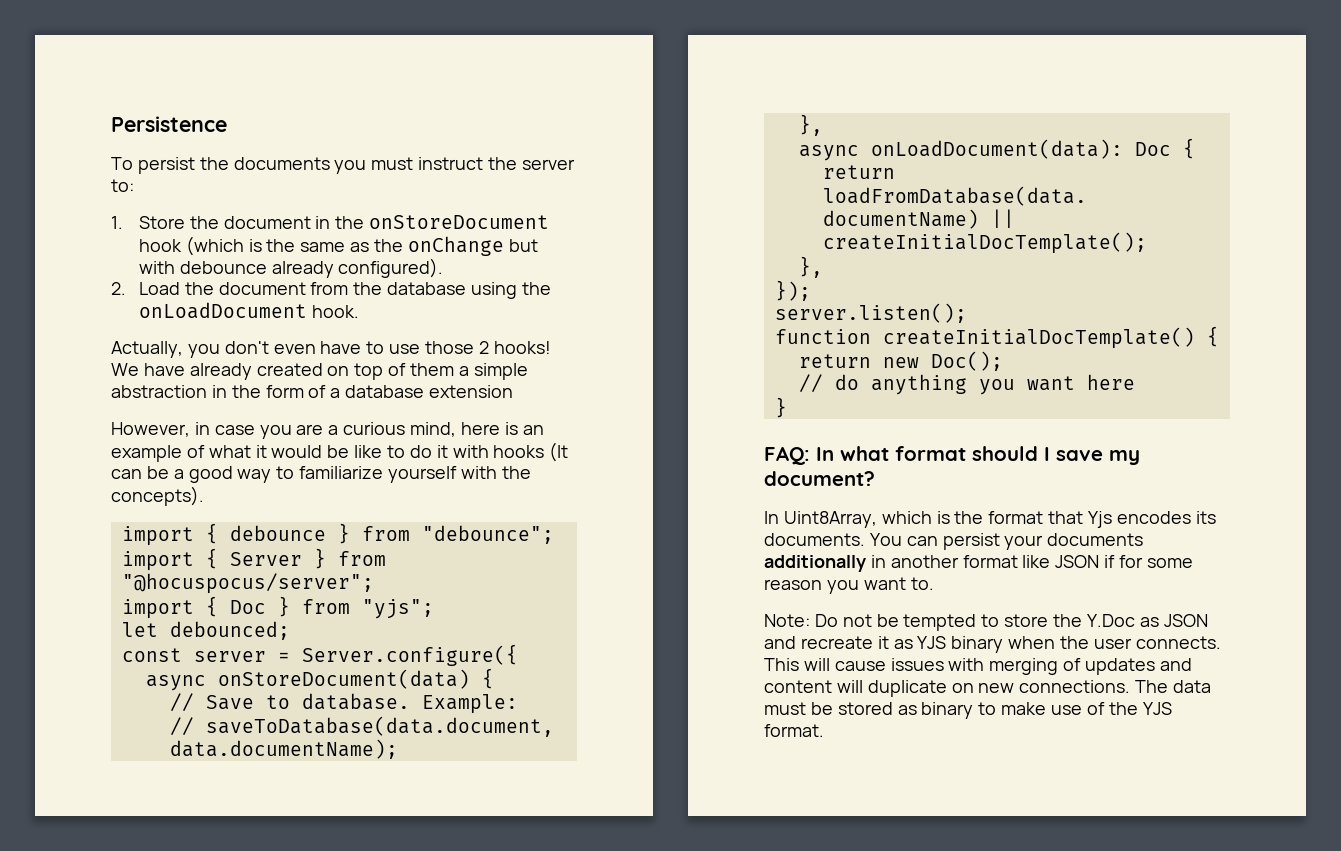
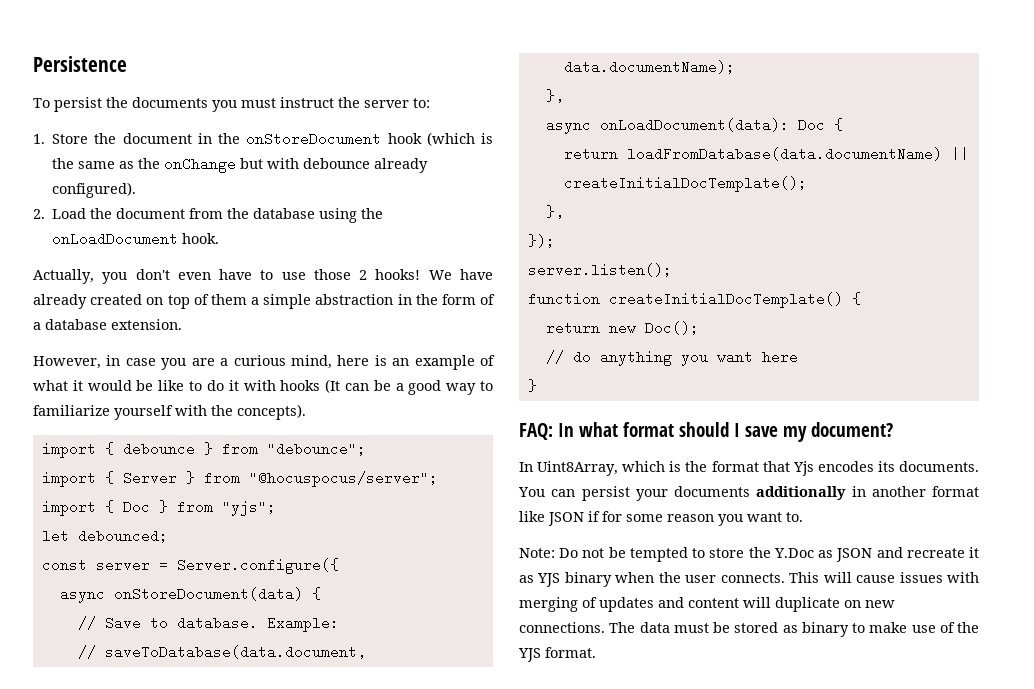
- We have already created on top of them a simple abstraction in the form of a database extension
+ We have already created on top of them a simple abstraction in the form of a database extension.

